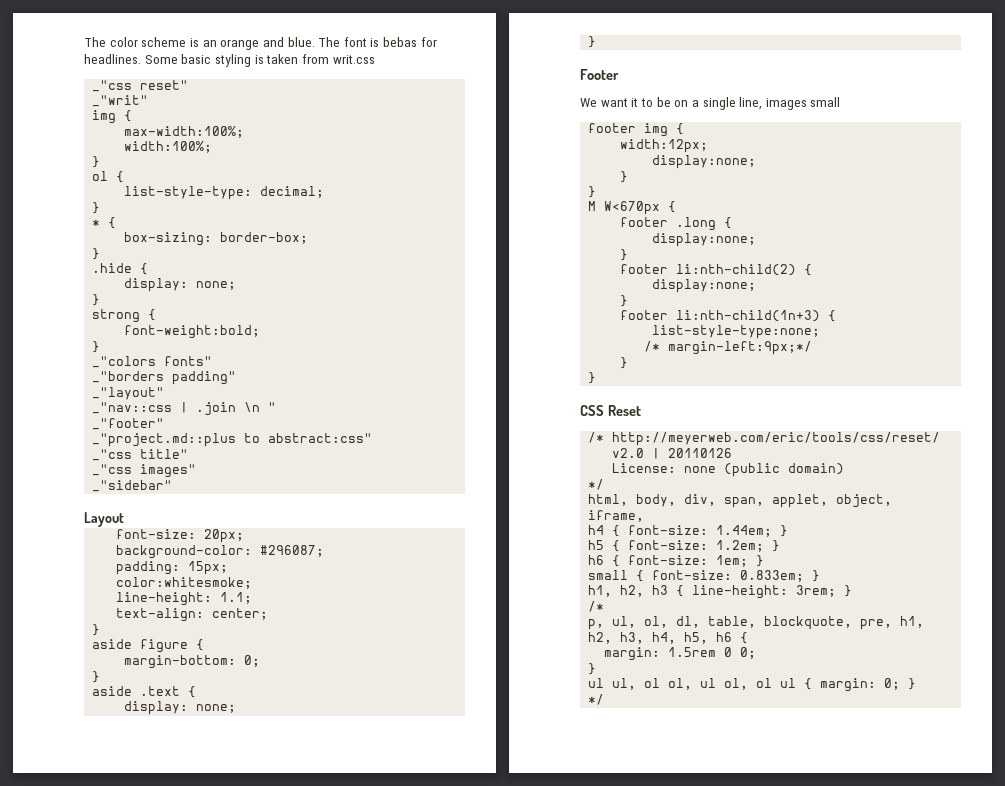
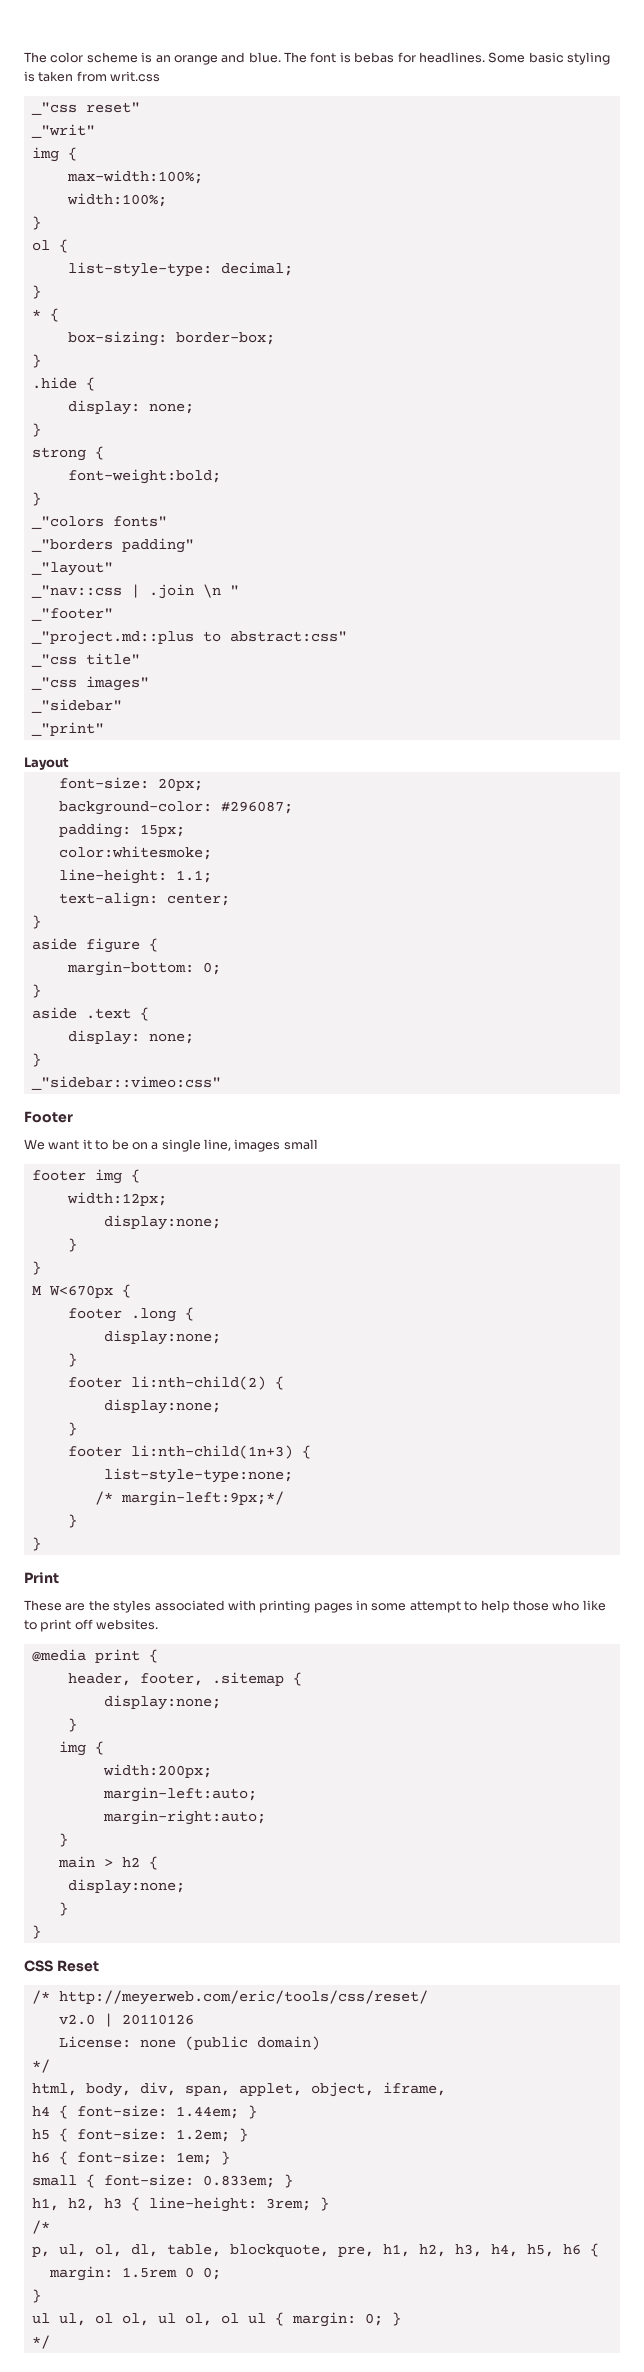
+ _"print"
+ _"sidebar::vimeo:css"
+ Print
+ These are the styles associated with printing pages in some attempt to help those who like to print off websites.
+ @media print {
+ header, footer, .sitemap {
+ display:none;
+ }
+ img {
+ width:200px;
+ margin-left:auto;
+ margin-right:auto;
+ }
+ main > h2 {
+ display:none;
+ }
+ }

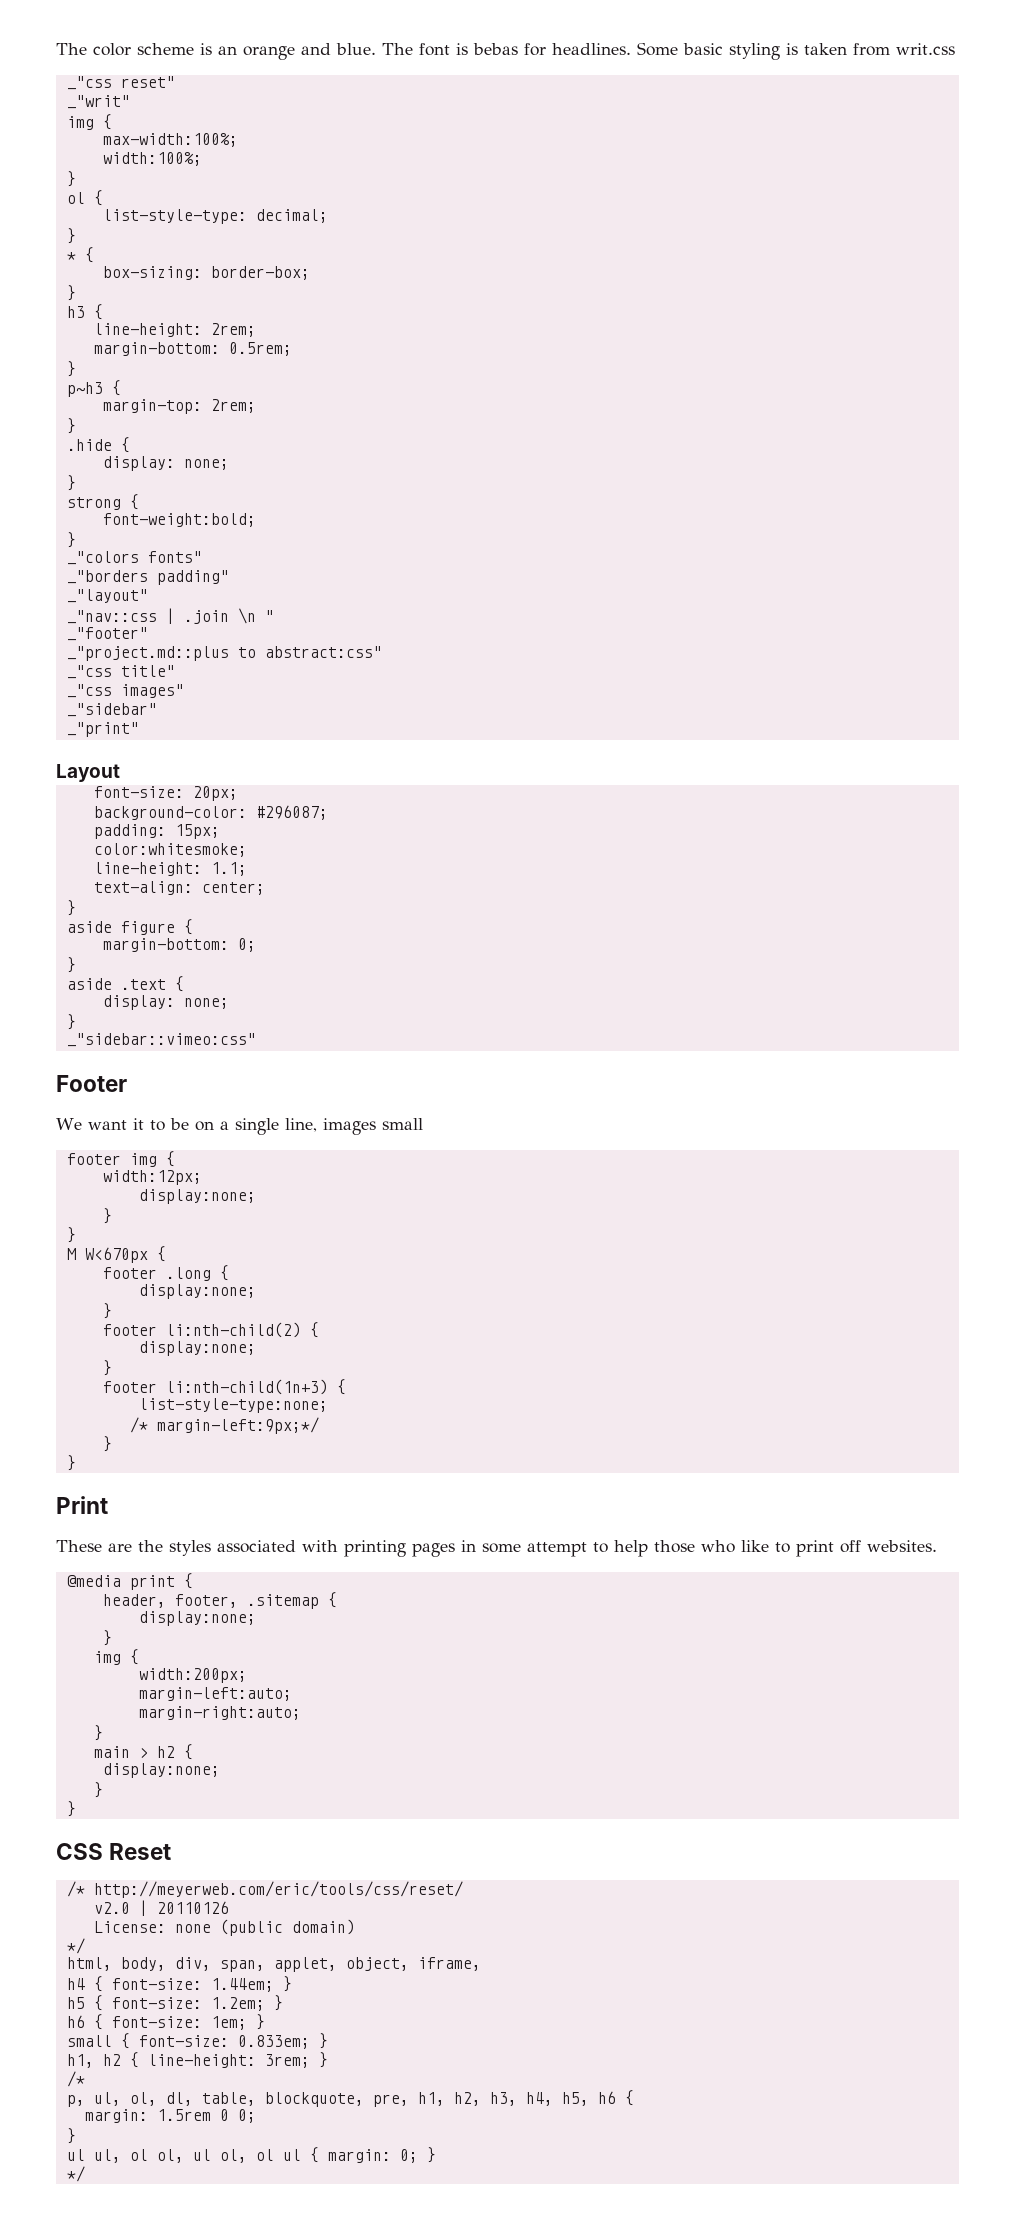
+ h3 {
+ line-height: 2rem;
+ margin-bottom: 0.5rem;
+ }
+ p~h3 {
+ margin-top: 2rem;
+ }
- h1, h2, h3 { line-height: 3rem; }
+ h1, h2 { line-height: 3rem; }

